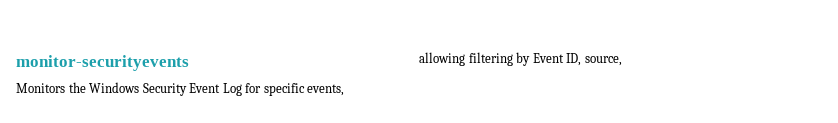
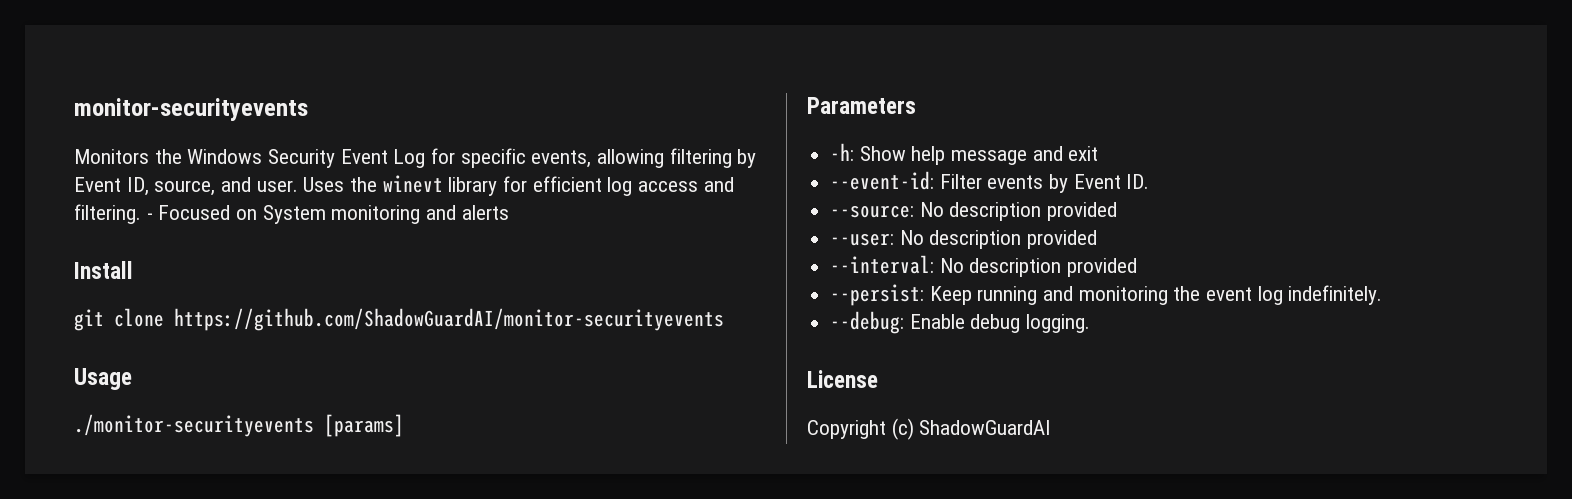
- Monitors the Windows Security Event Log for specific events, allowing filtering by Event ID, source,
+ Monitors the Windows Security Event Log for specific events, allowing filtering by Event ID, source, and user. Uses the winevt library for efficient log access and filtering. - Focused on System monitoring and alerts
+ Install
+ git clone https://github.com/ShadowGuardAI/monitor-securityevents
+ Usage
+ ./monitor-securityevents [params]
+ Parameters
+ -h: Show help message and exit
+ --event-id: Filter events by Event ID.
+ --source: No description provided
+ --user: No description provided
+ --interval: No description provided
+ --persist: Keep running and monitoring the event log indefinitely.
+ --debug: Enable debug logging.
+ License
+ Copyright (c) ShadowGuardAI

